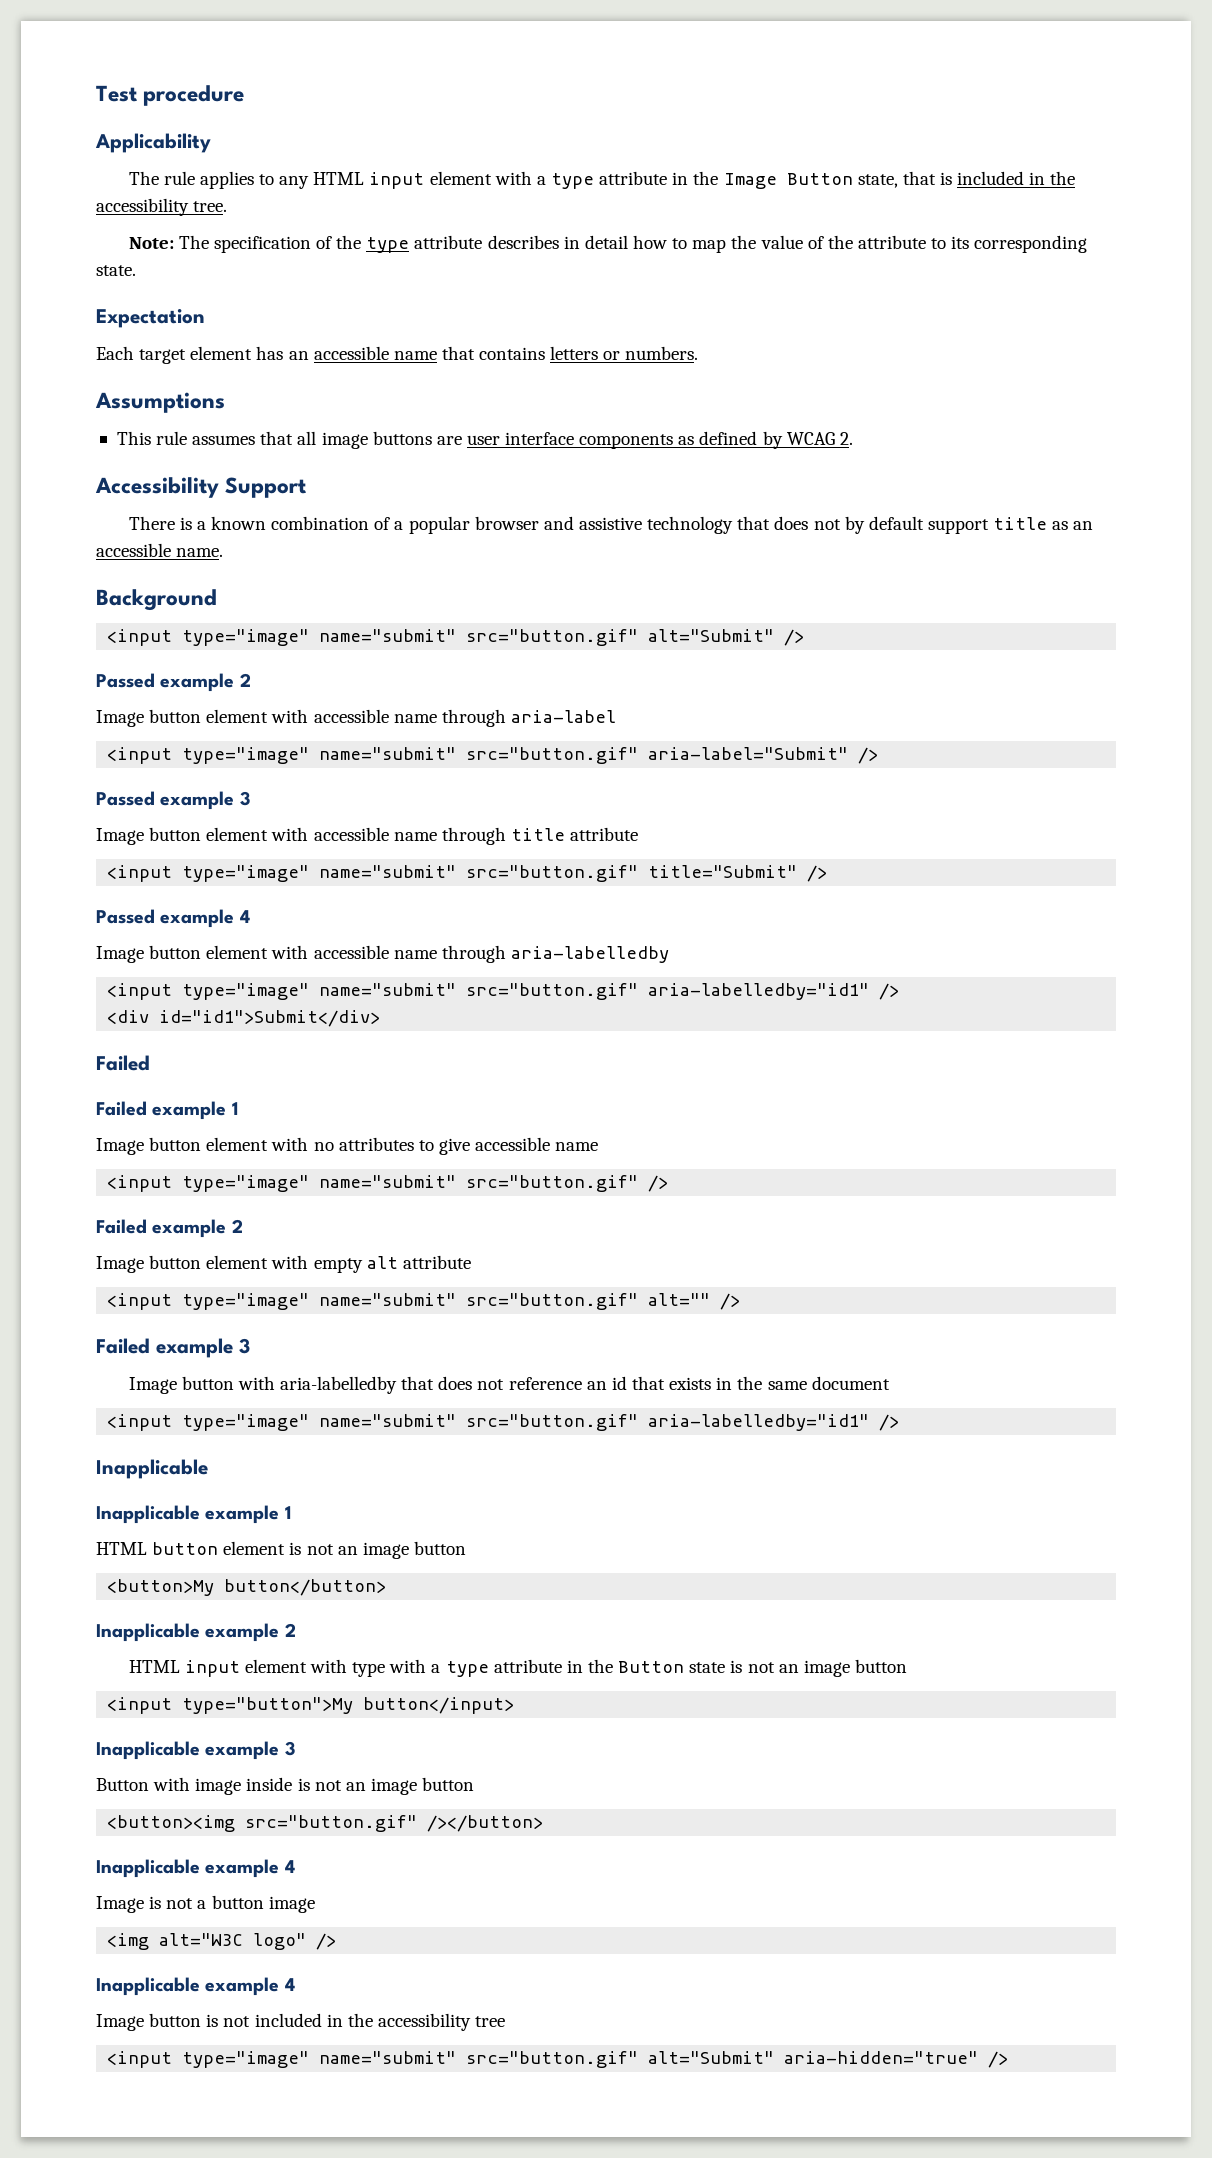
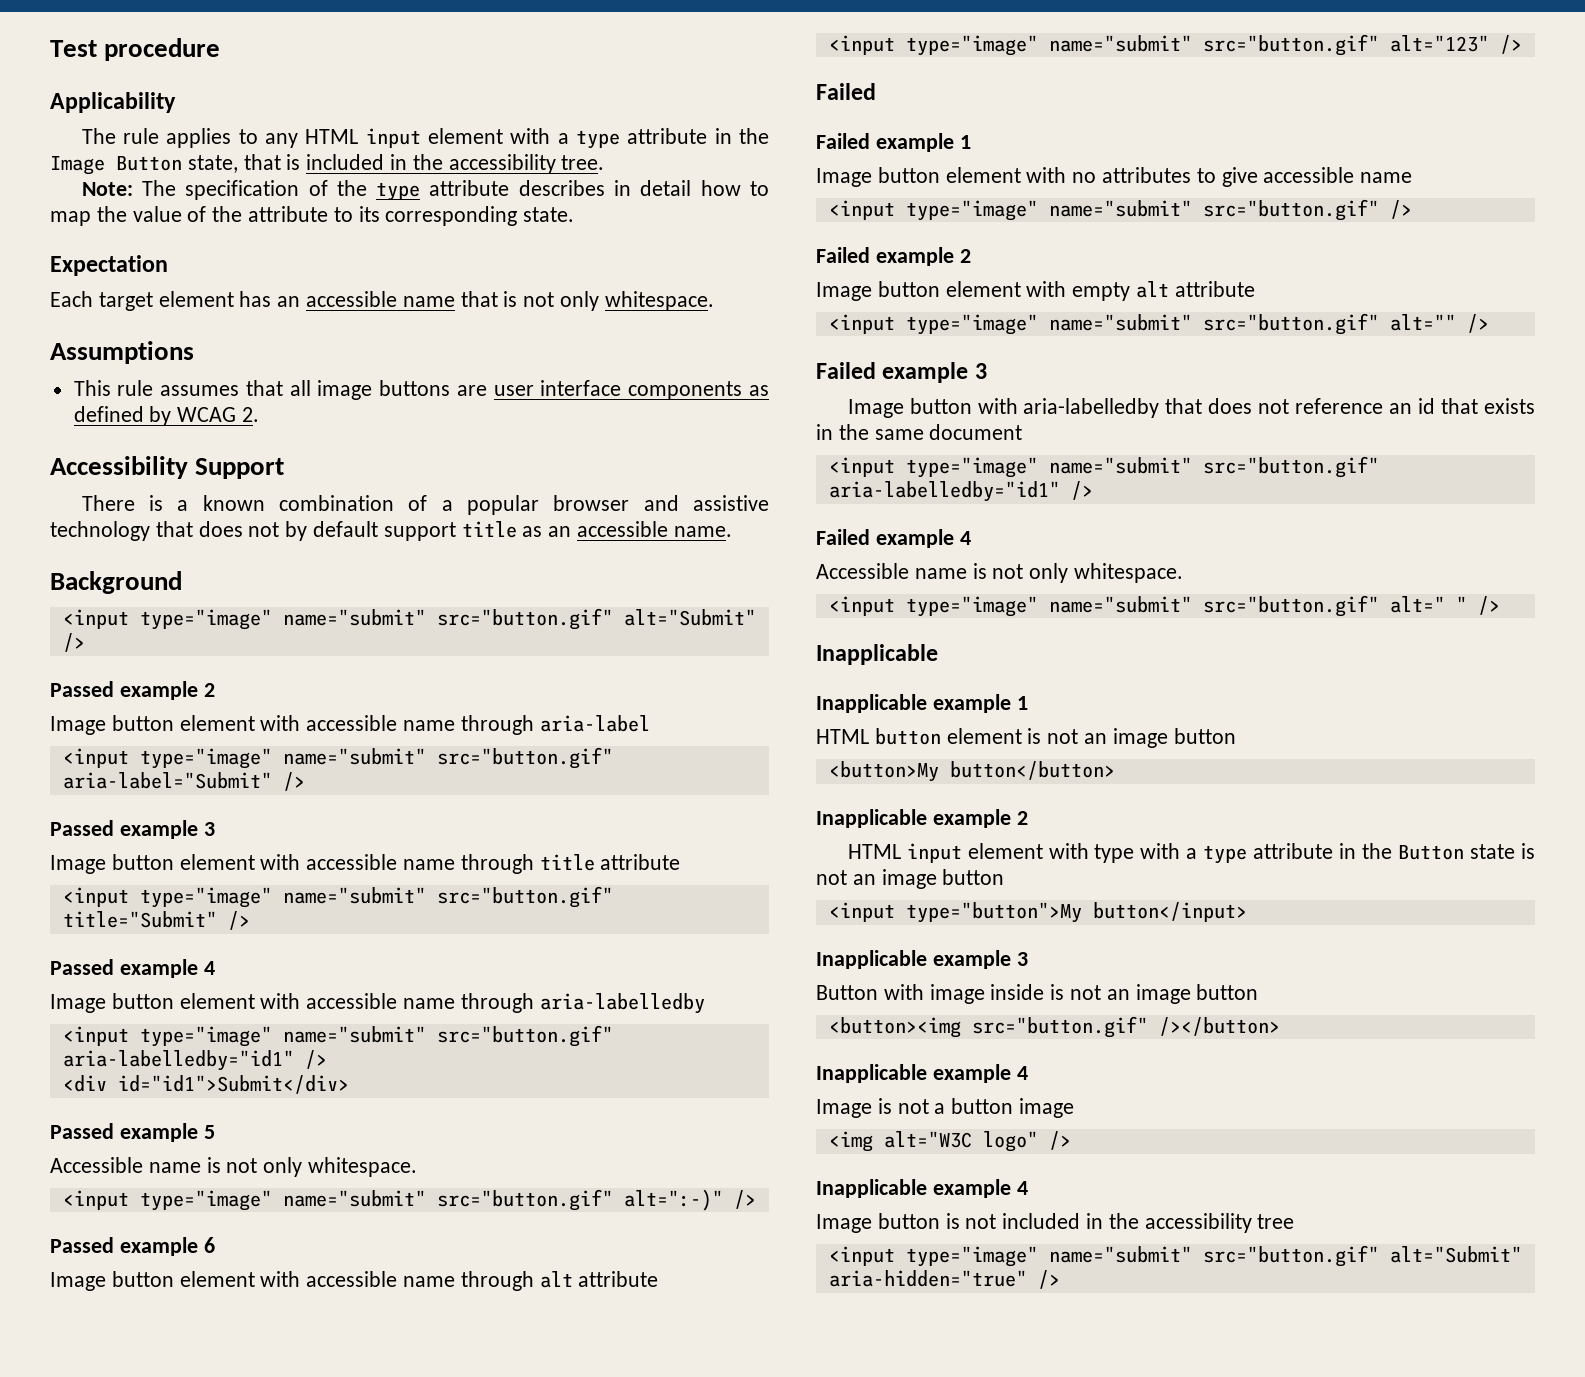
- Each target element has an accessible name that contains letters or numbers.
+ Each target element has an accessible name that is not only whitespace.
+ Passed example 5
+ Accessible name is not only whitespace.
+ <input type="image" name="submit" src="button.gif" alt=":-)" />
+ Passed example 6
+ Image button element with accessible name through alt attribute
+ <input type="image" name="submit" src="button.gif" alt="123" />
+ Failed example 4
+ Accessible name is not only whitespace.
+ <input type="image" name="submit" src="button.gif" alt=" " />

